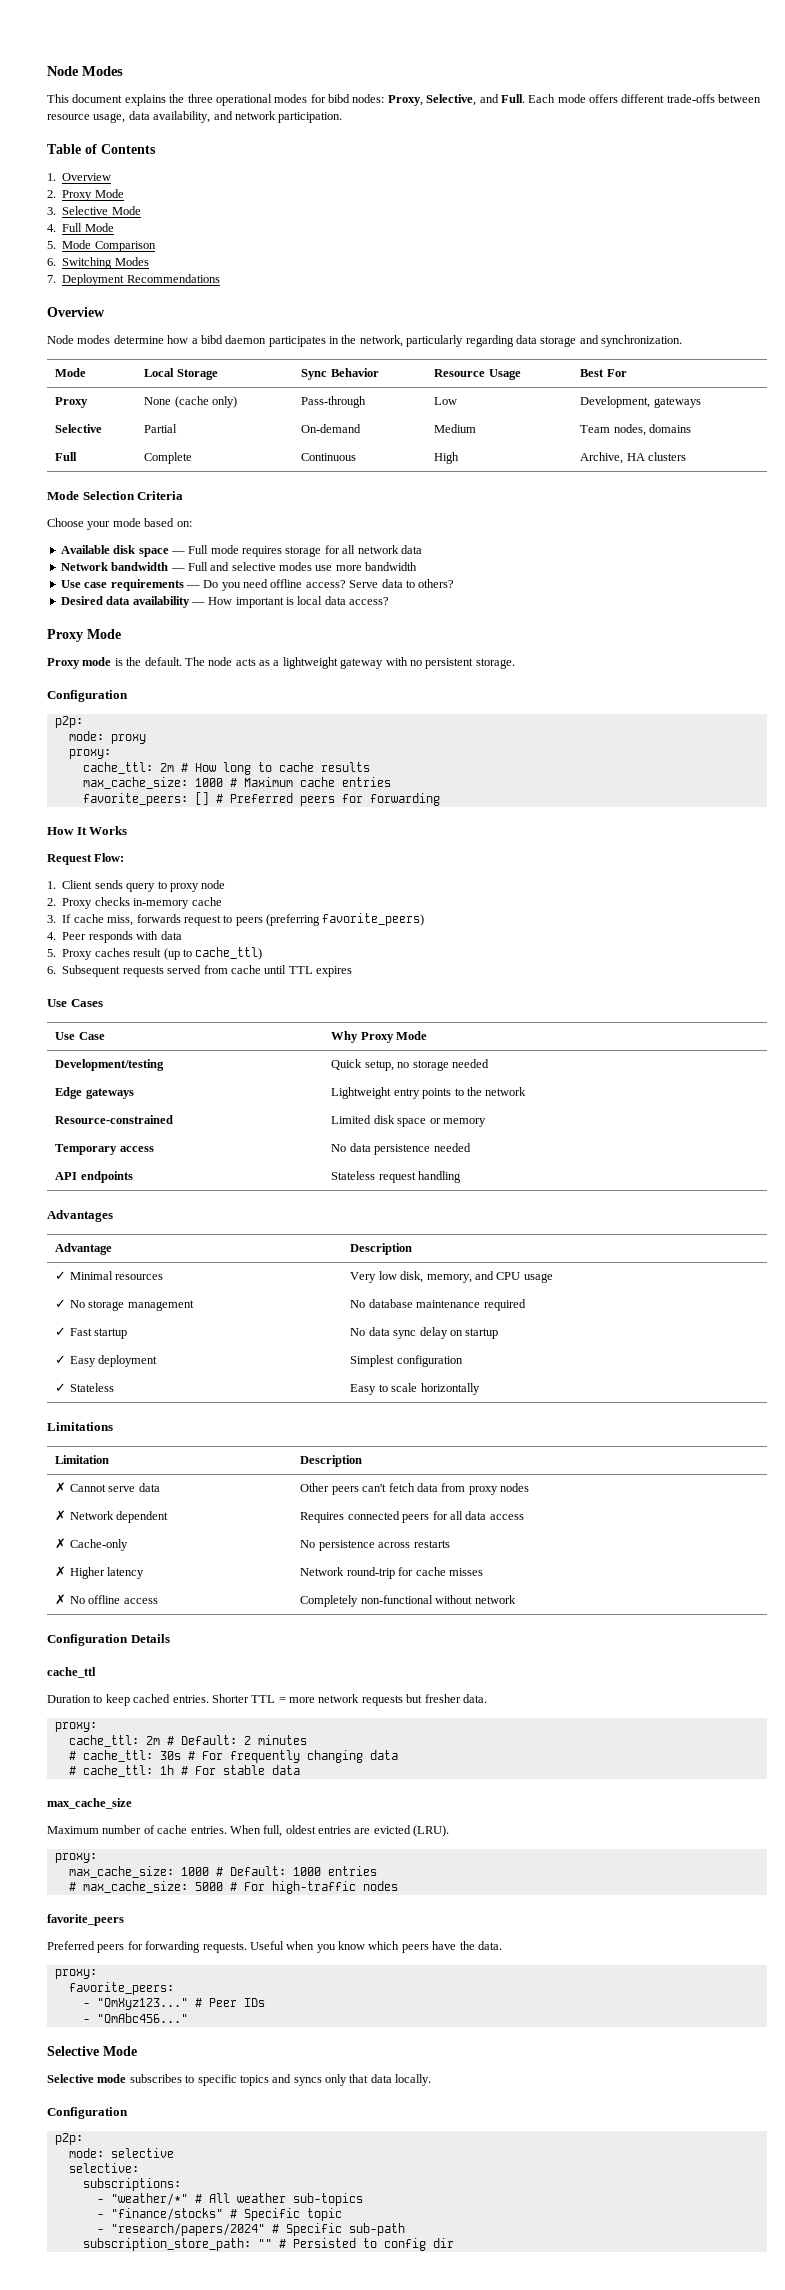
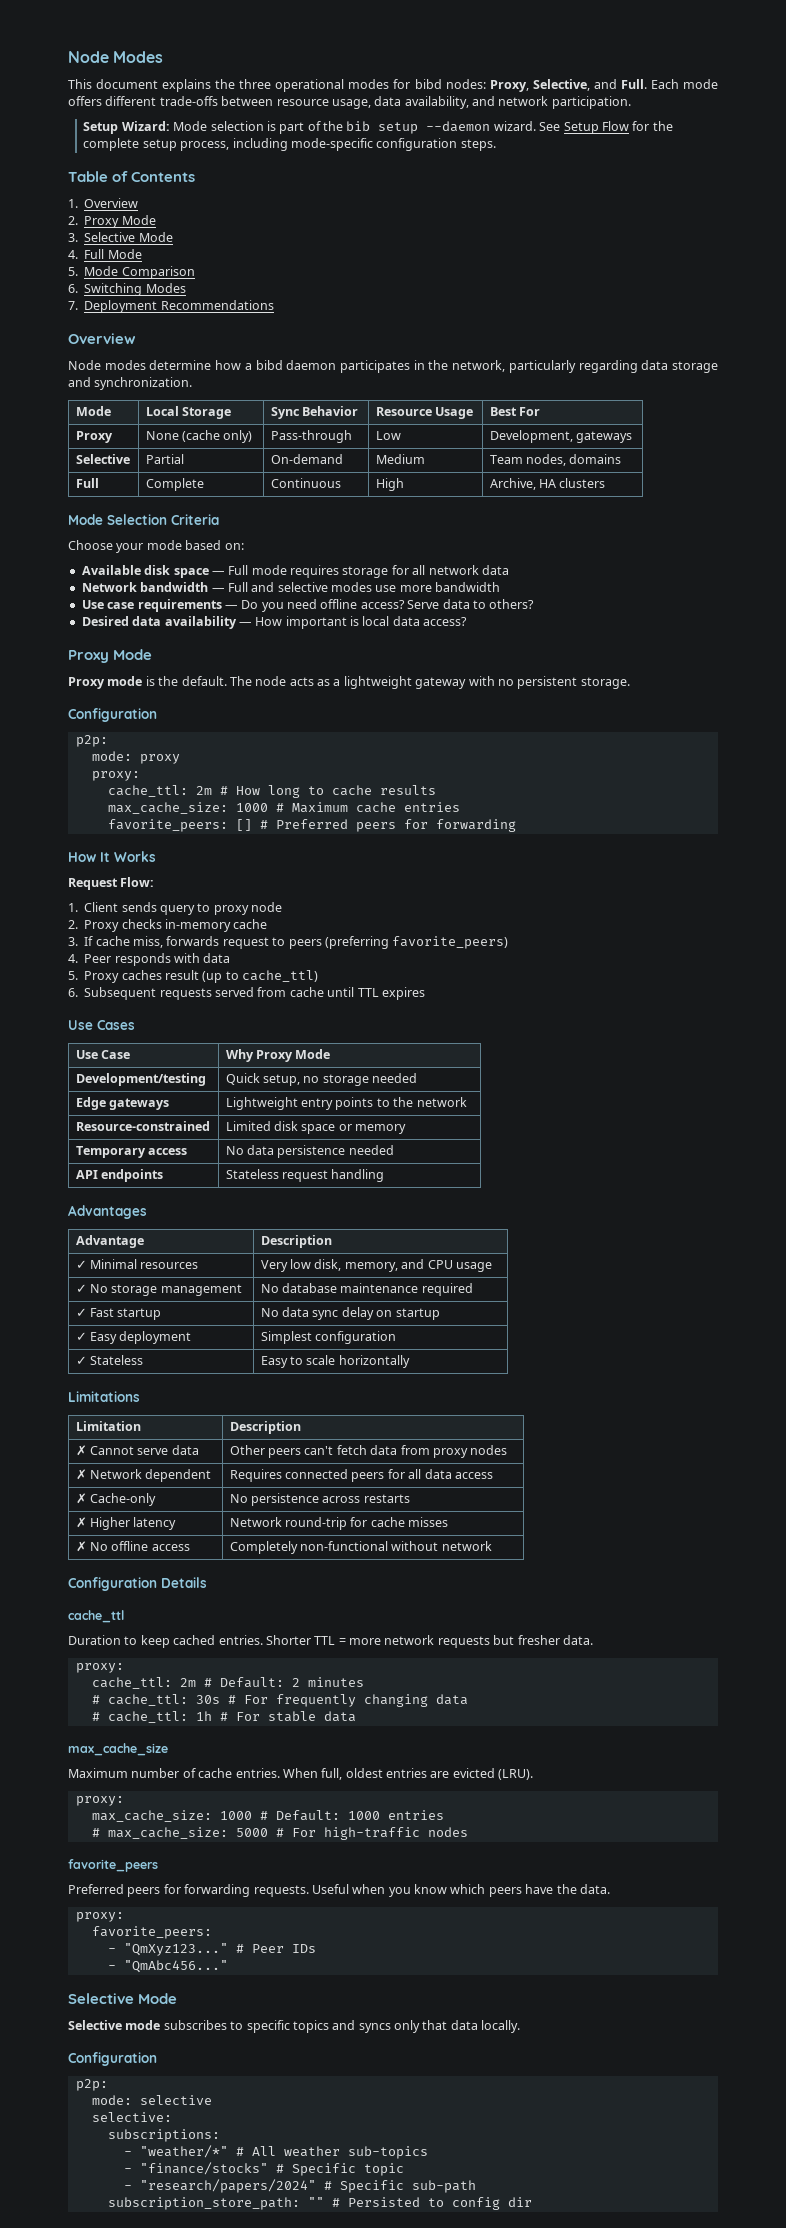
+ Setup Wizard: Mode selection is part of the bib setup --daemon wizard. See Setup Flow for the complete setup process, including mode-specific configuration steps.

